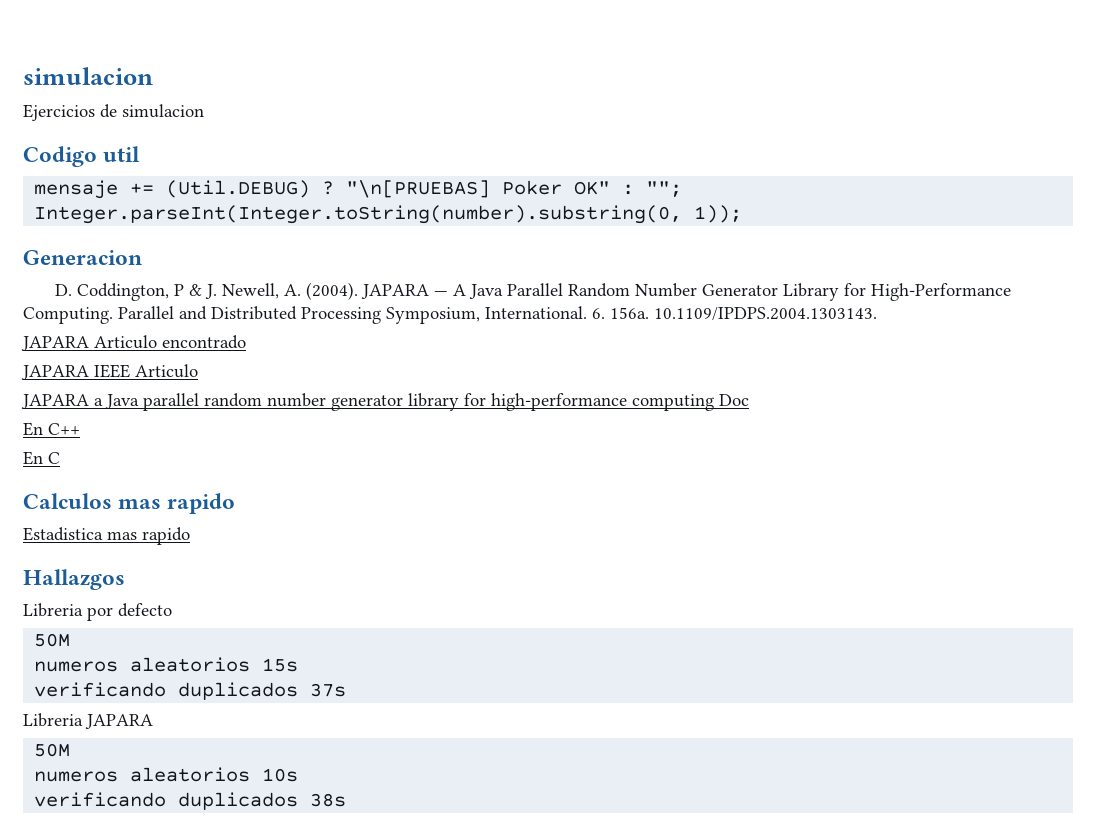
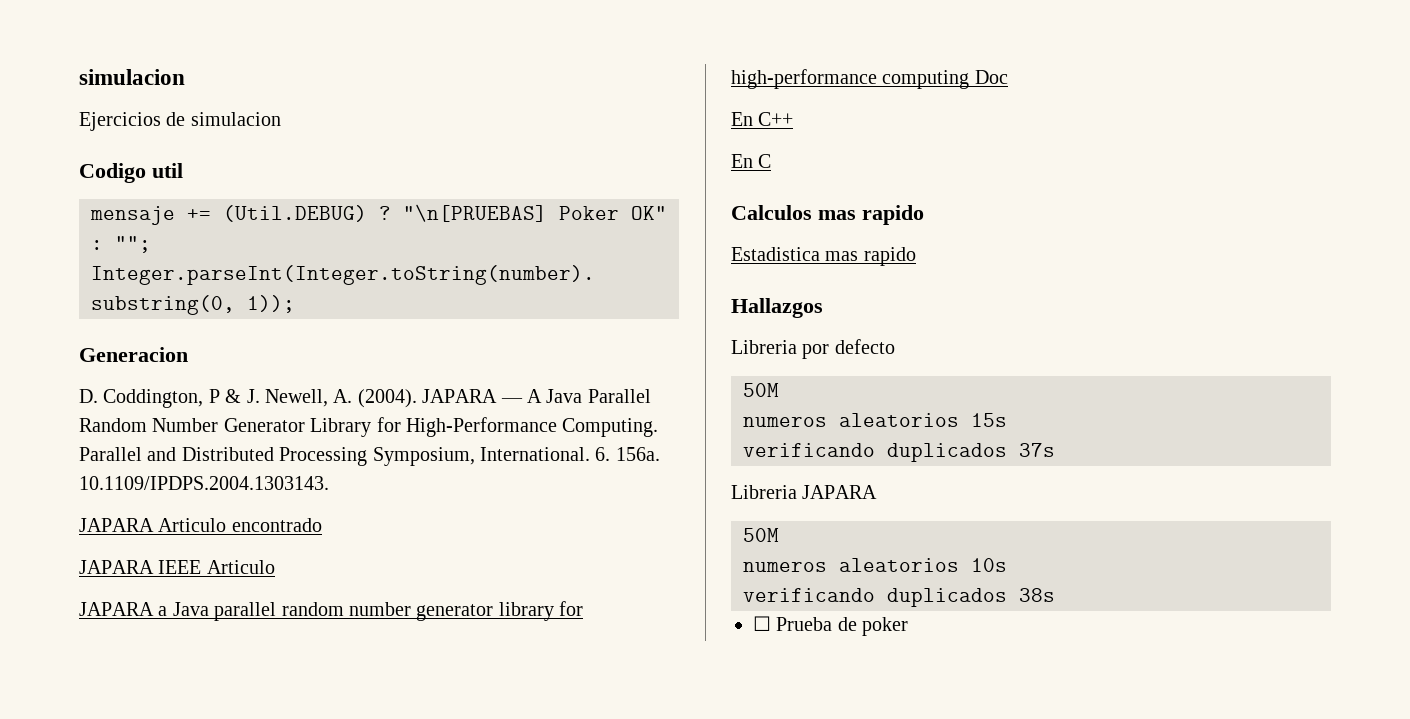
+ ☐ Prueba de poker

